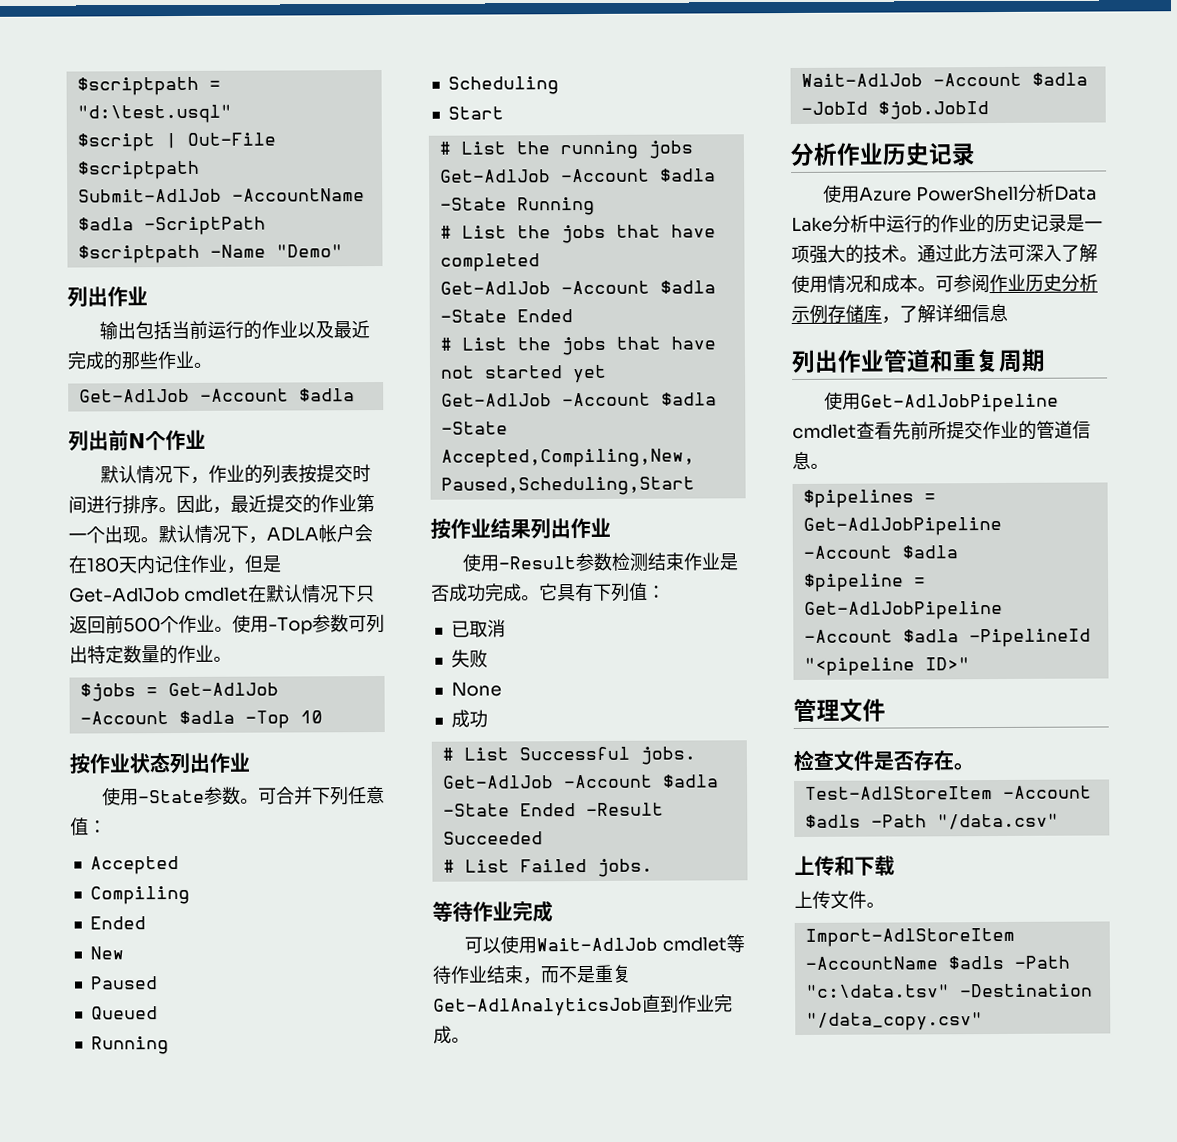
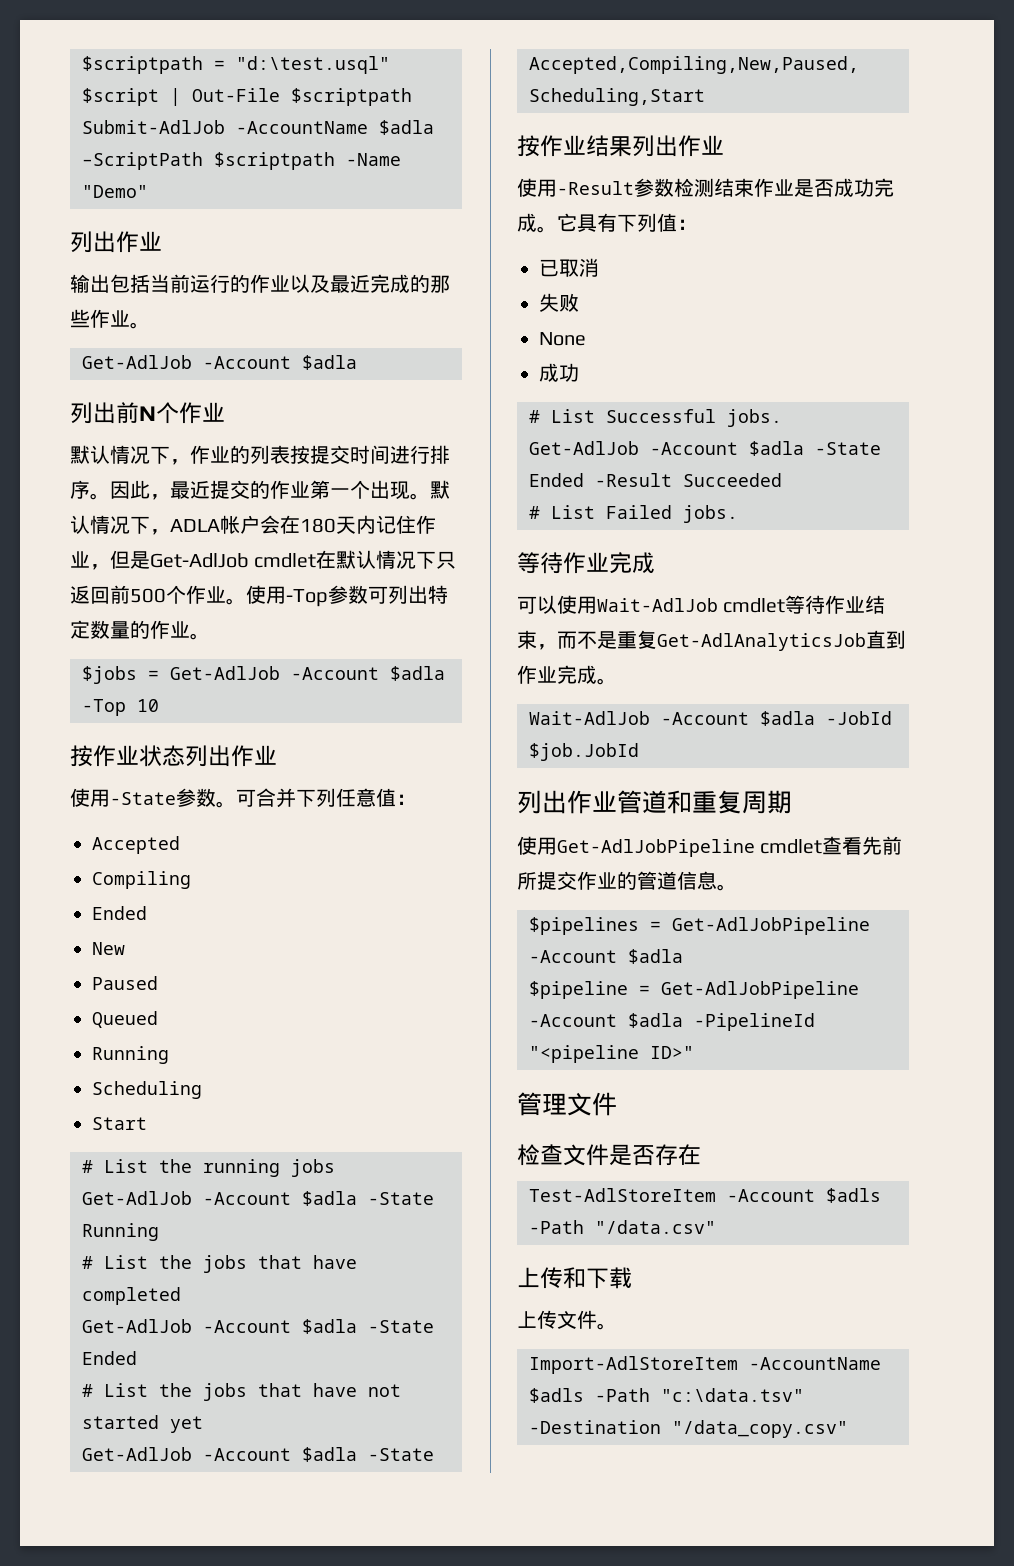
- 分析作业历史记录
- 使用Azure PowerShell分析Data Lake分析中运行的作业的历史记录是一项强大的技术。通过此方法可深入了解使用情况和成本。可参阅作业历史分析示例存储库，了解详细信息
- 检查文件是否存在。
+ 检查文件是否存在

